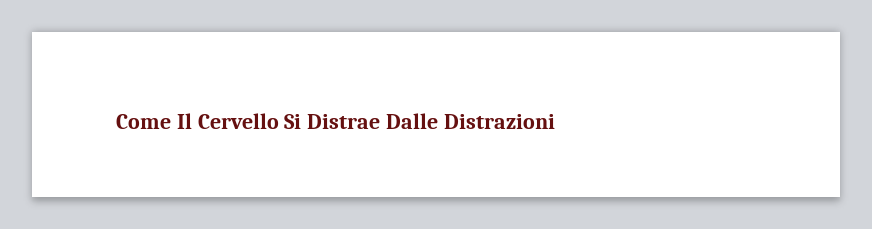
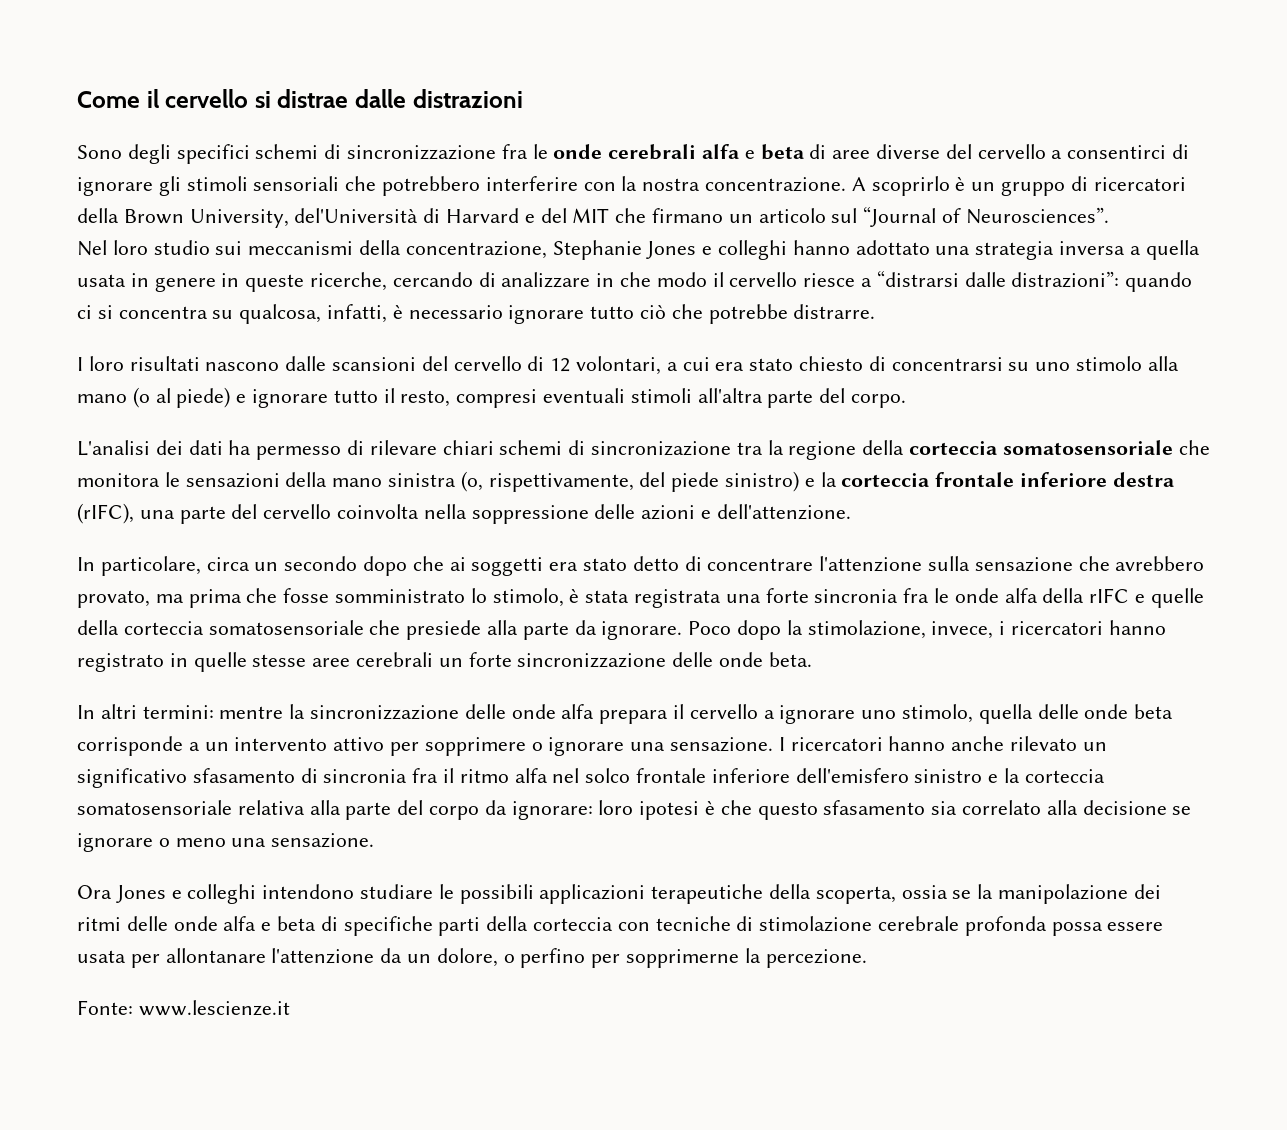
- Come Il Cervello Si Distrae Dalle Distrazioni
+ Come il cervello si distrae dalle distrazioni
+ Sono degli specifici schemi di sincronizzazione fra le onde cerebrali alfa e beta di aree diverse del cervello a consentirci di ignorare gli stimoli sensoriali che potrebbero interferire con la nostra concentrazione. A scoprirlo è un gruppo di ricercatori della Brown University, del'Università di Harvard e del MIT che firmano un articolo sul “Journal of Neurosciences”.
+ Nel loro studio sui meccanismi della concentrazione, Stephanie Jones e colleghi hanno adottato una strategia inversa a quella usata in genere in queste ricerche, cercando di analizzare in che modo il cervello riesce a “distrarsi dalle distrazioni”: quando ci si concentra su qualcosa, infatti, è necessario ignorare tutto ciò che potrebbe distrarre.
+ I loro risultati nascono dalle scansioni del cervello di 12 volontari, a cui era stato chiesto di concentrarsi su uno stimolo alla mano (o al piede) e ignorare tutto il resto, compresi eventuali stimoli all'altra parte del corpo.
+ L'analisi dei dati ha permesso di rilevare chiari schemi di sincronizazione tra la regione della corteccia somatosensoriale che monitora le sensazioni della mano sinistra (o, rispettivamente, del piede sinistro) e la corteccia frontale inferiore destra (rIFC), una parte del cervello coinvolta nella soppressione delle azioni e dell'attenzione.
+ In particolare, circa un secondo dopo che ai soggetti era stato detto di concentrare l'attenzione sulla sensazione che avrebbero provato, ma prima che fosse somministrato lo stimolo, è stata registrata una forte sincronia fra le onde alfa della rIFC e quelle della corteccia somatosensoriale che presiede alla parte da ignorare. Poco dopo la stimolazione, invece, i ricercatori hanno registrato in quelle stesse aree cerebrali un forte sincronizzazione delle onde beta.
+ In altri termini: mentre la sincronizzazione delle onde alfa prepara il cervello a ignorare uno stimolo, quella delle onde beta corrisponde a un intervento attivo per sopprimere o ignorare una sensazione. I ricercatori hanno anche rilevato un significativo sfasamento di sincronia fra il ritmo alfa nel solco frontale inferiore dell'emisfero sinistro e la corteccia somatosensoriale relativa alla parte del corpo da ignorare: loro ipotesi è che questo sfasamento sia correlato alla decisione se ignorare o meno una sensazione.
+ Ora Jones e colleghi intendono studiare le possibili applicazioni terapeutiche della scoperta, ossia se la manipolazione dei ritmi delle onde alfa e beta di specifiche parti della corteccia con tecniche di stimolazione cerebrale profonda possa essere usata per allontanare l'attenzione da un dolore, o perfino per sopprimerne la percezione.
+ Fonte: www.lescienze.it

